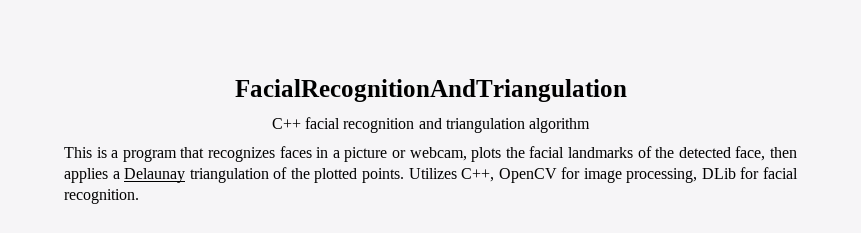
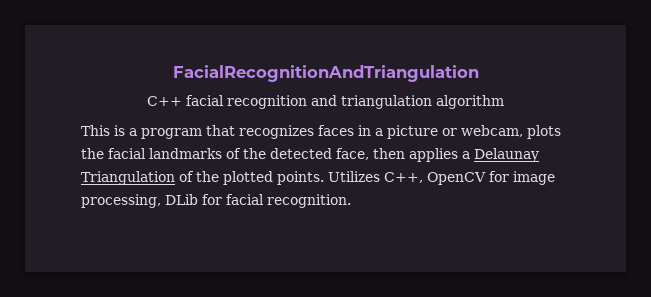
- This is a program that recognizes faces in a picture or webcam, plots the facial landmarks of the detected face, then applies a Delaunay triangulation of the plotted points.
+ This is a program that recognizes faces in a picture or webcam, plots the facial landmarks of the detected face, then applies a Delaunay Triangulation of the plotted points.

